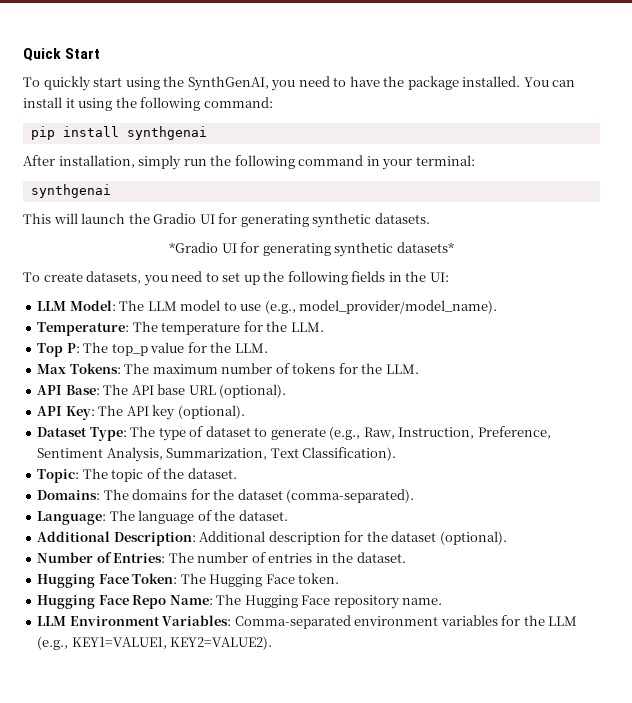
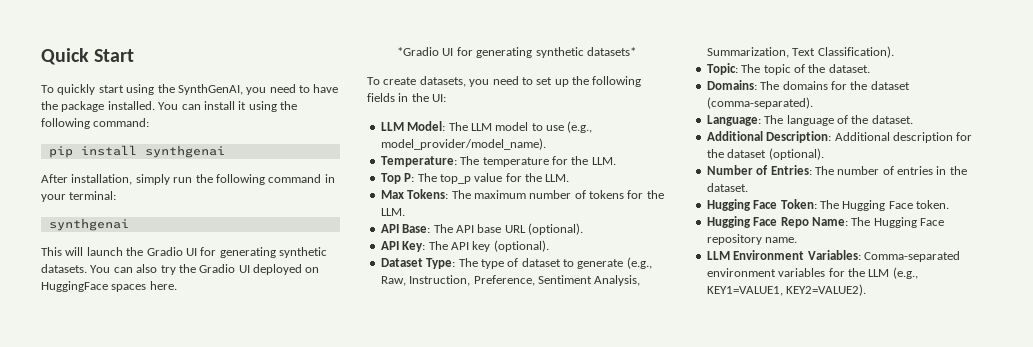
+ You can also try the Gradio UI deployed on HuggingFace spaces here.

